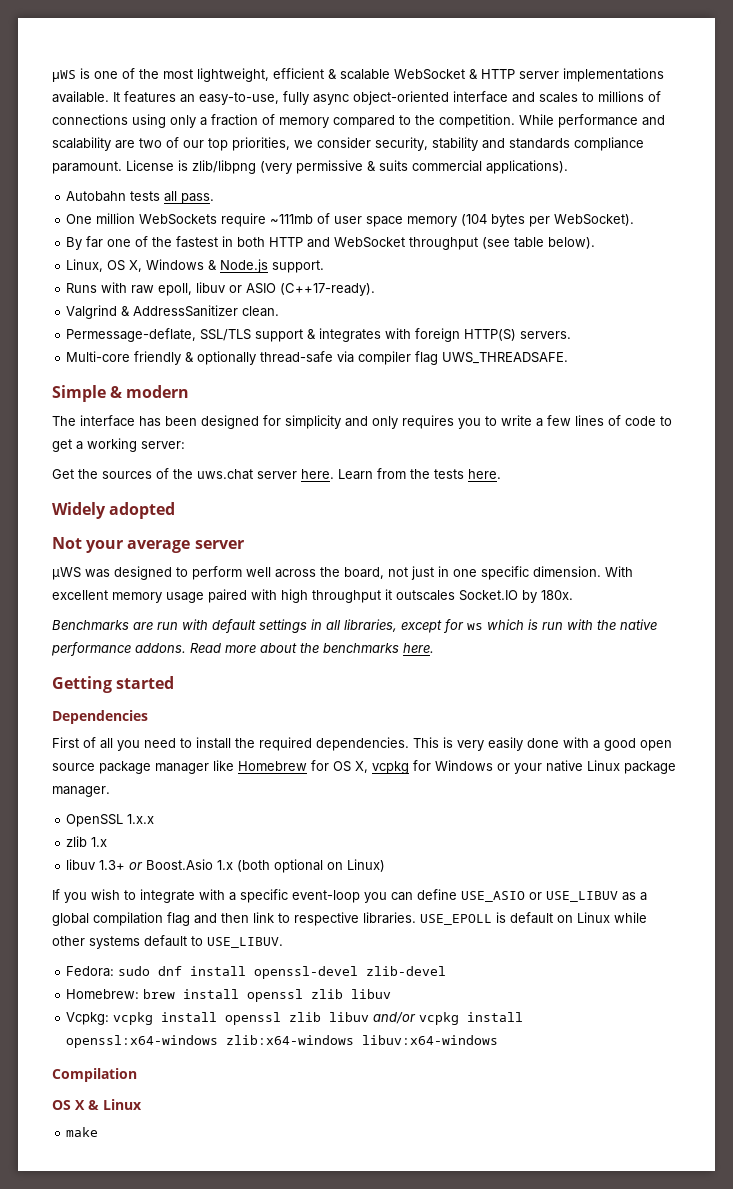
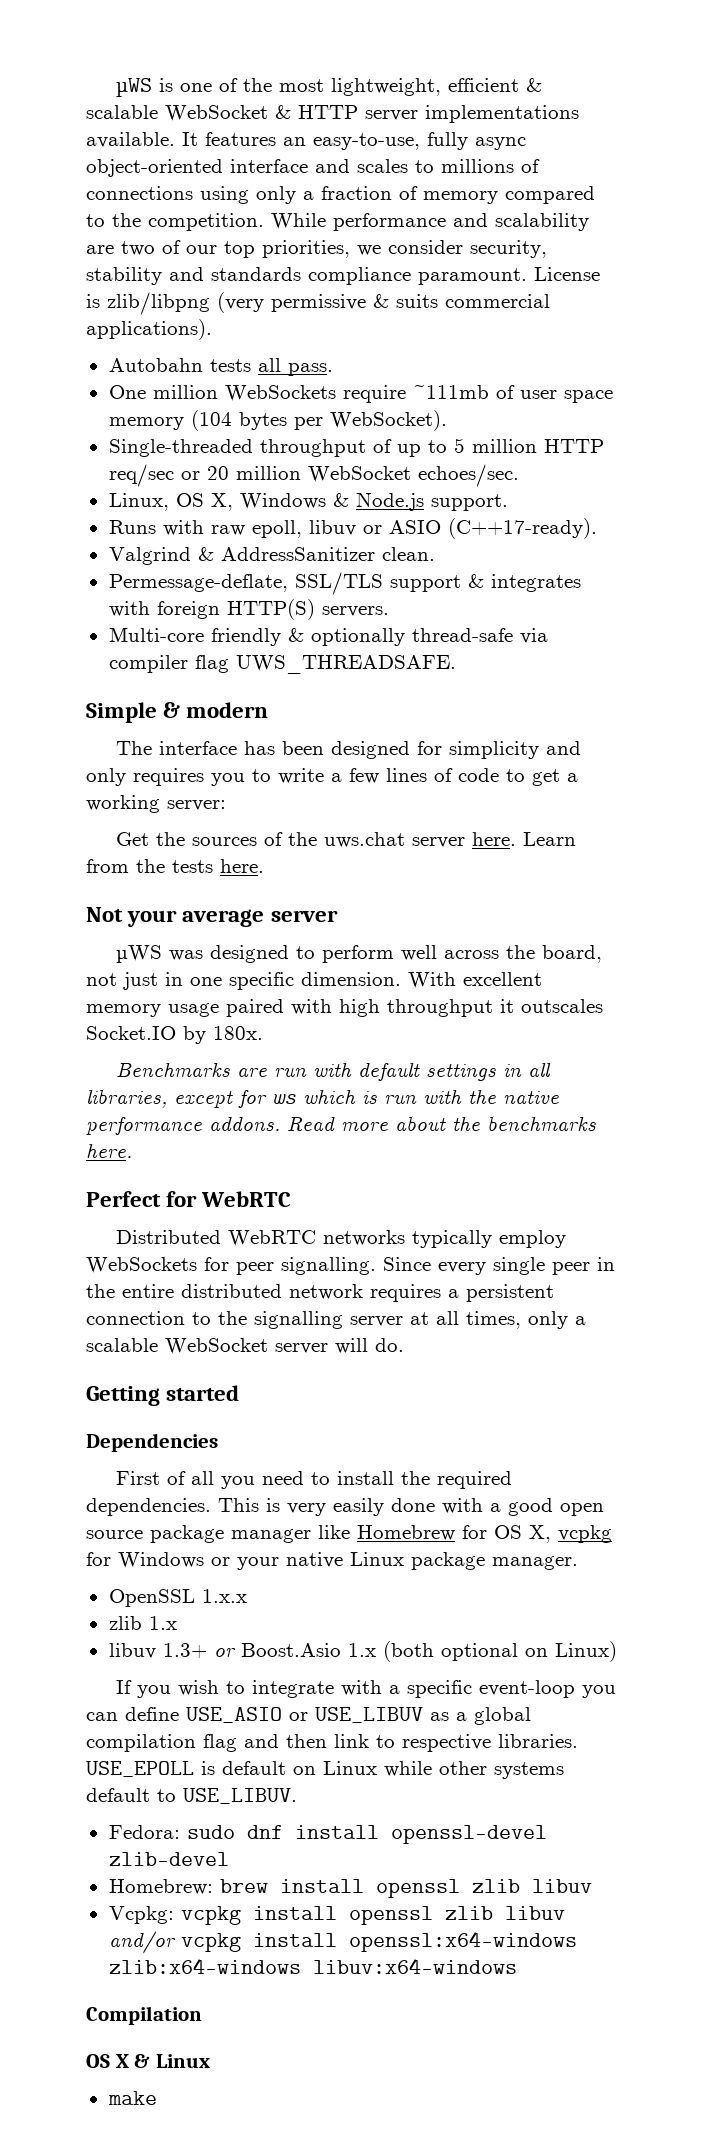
- By far one of the fastest in both HTTP and WebSocket throughput (see table below).
+ Single-threaded throughput of up to 5 million HTTP req/sec or 20 million WebSocket echoes/sec.
- Widely adopted
+ Perfect for WebRTC
+ Distributed WebRTC networks typically employ WebSockets for peer signalling. Since every single peer in the entire distributed network requires a persistent connection to the signalling server at all times, only a scalable WebSocket server will do.

